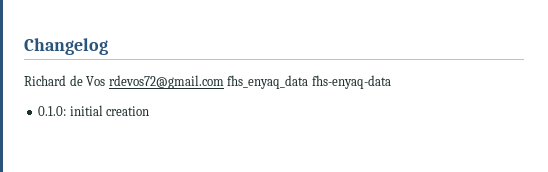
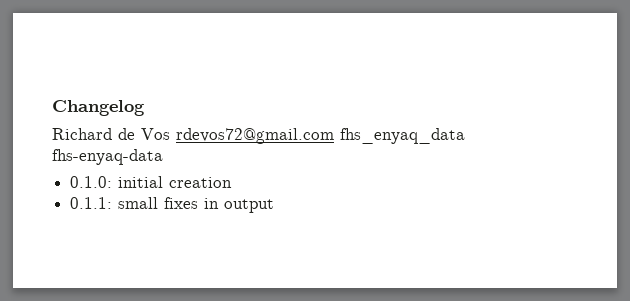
+ 0.1.1: small fixes in output

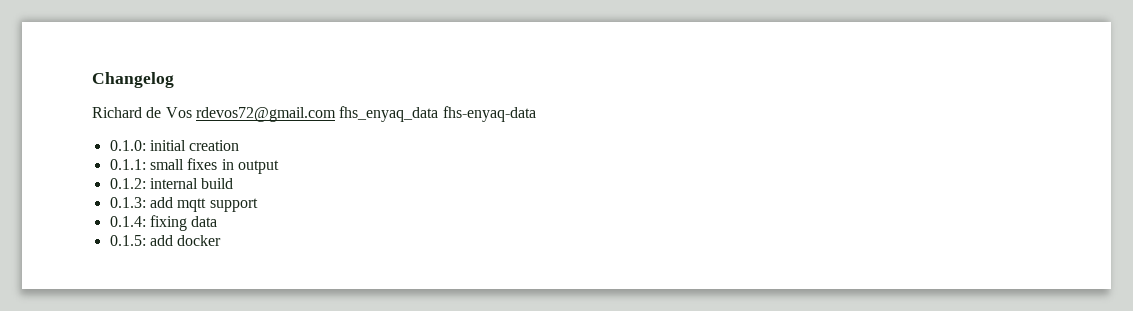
+ 0.1.2: internal build
+ 0.1.3: add mqtt support
+ 0.1.4: fixing data
+ 0.1.5: add docker

